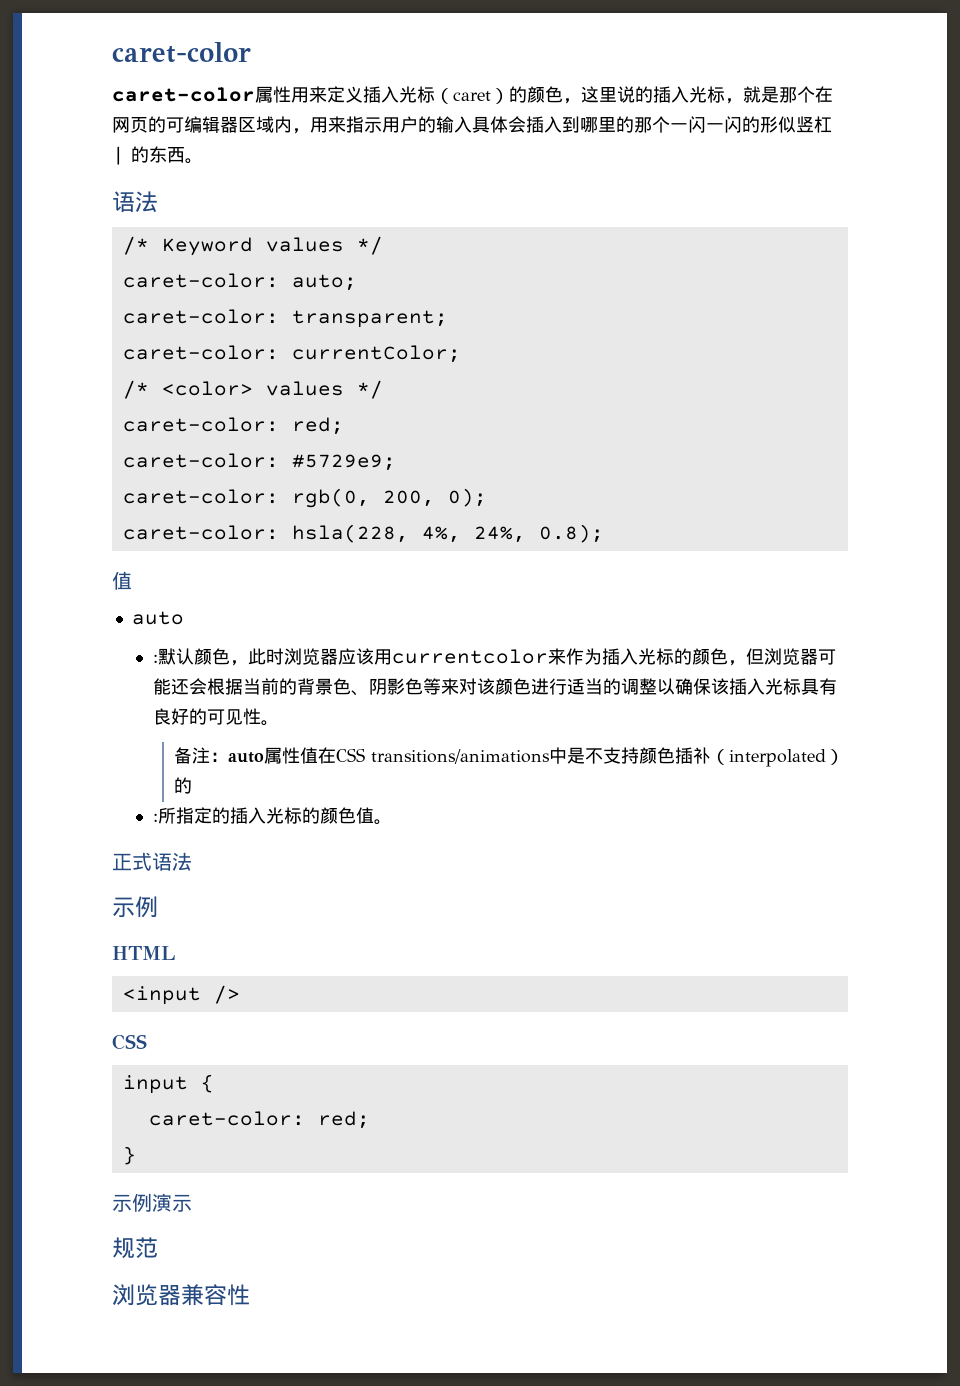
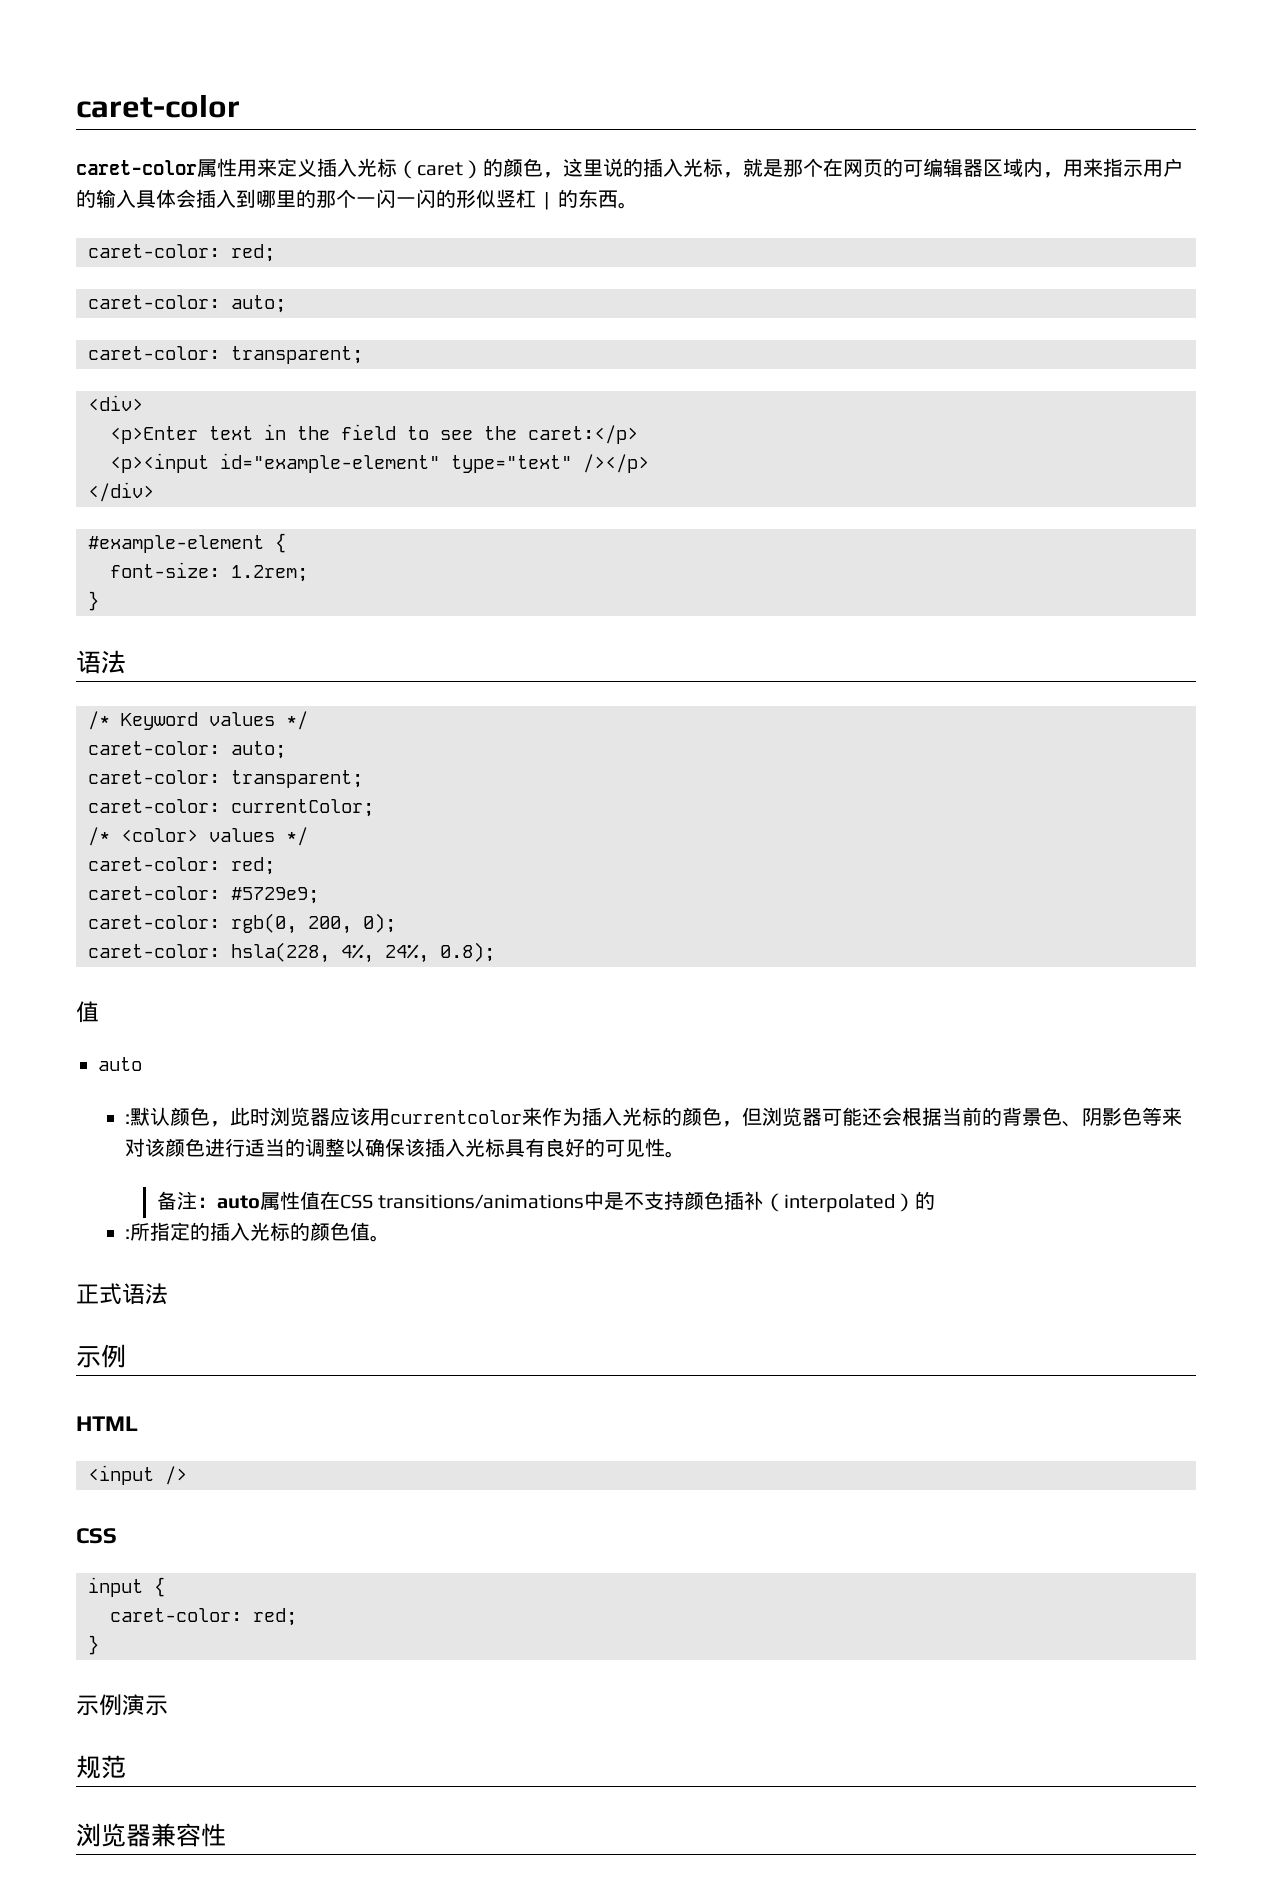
  caret-color属性用来定义插入光标（caret）的颜色，这里说的插入光标，就是那个在网页的可编辑器区域内，用来指示用户的输入具体会插入到哪里的那个一闪一闪的形似竖杠 | 的东西。
+ caret-color: red;
+ caret-color: auto;
+ caret-color: transparent;
+ <div>
+ <p>Enter text in the field to see the caret:</p>
+ <p><input id="example-element" type="text" /></p>
+ </div>
+ #example-element {
+ font-size: 1.2rem;
+ }

